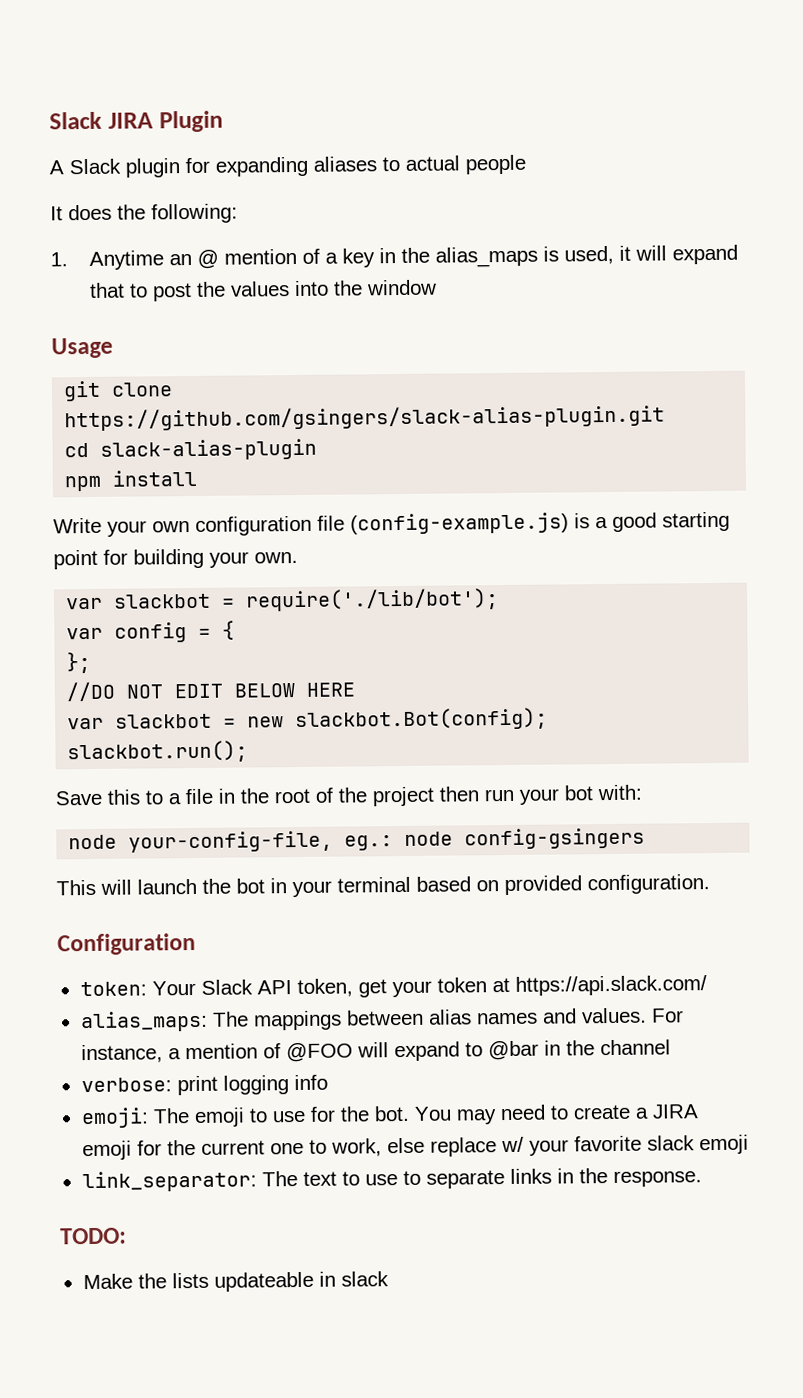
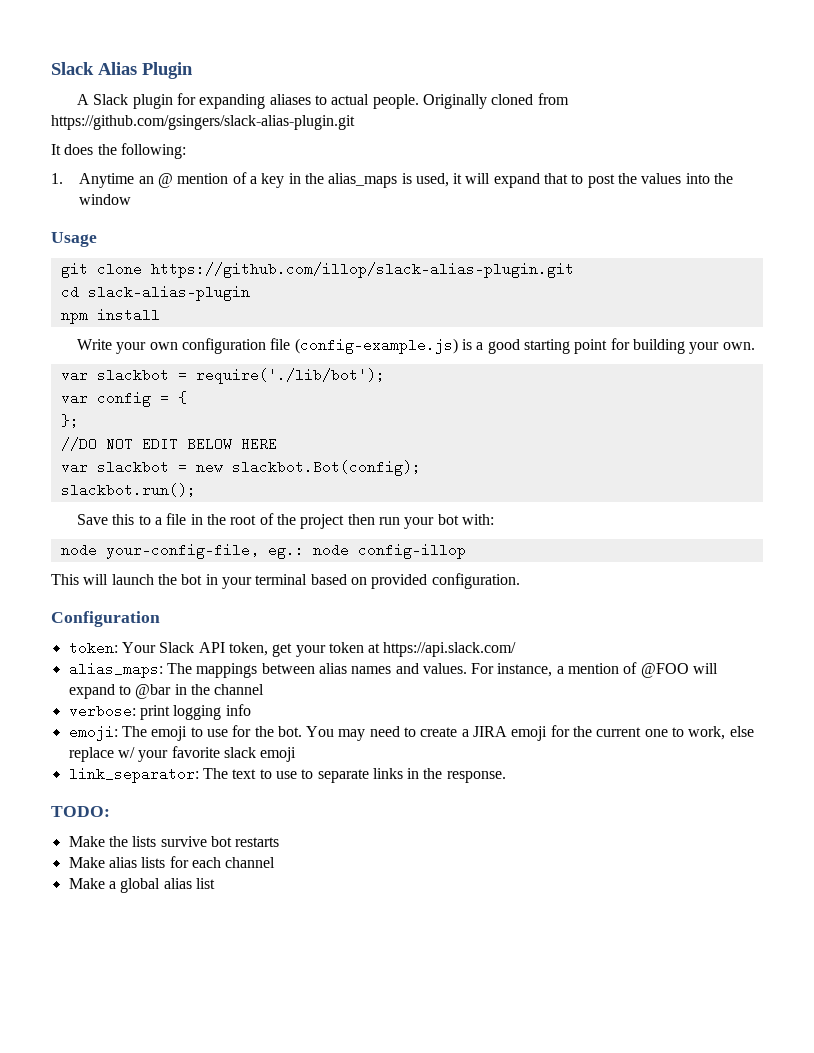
- Slack JIRA Plugin
+ Slack Alias Plugin
- A Slack plugin for expanding aliases to actual people
+ A Slack plugin for expanding aliases to actual people. Originally cloned from https://github.com/gsingers/slack-alias-plugin.git
- git clone https://github.com/gsingers/slack-alias-plugin.git
+ git clone https://github.com/illop/slack-alias-plugin.git
- node your-config-file, eg.: node config-gsingers
+ node your-config-file, eg.: node config-illop
- Make the lists updateable in slack
+ Make the lists survive bot restarts
+ Make alias lists for each channel
+ Make a global alias list

